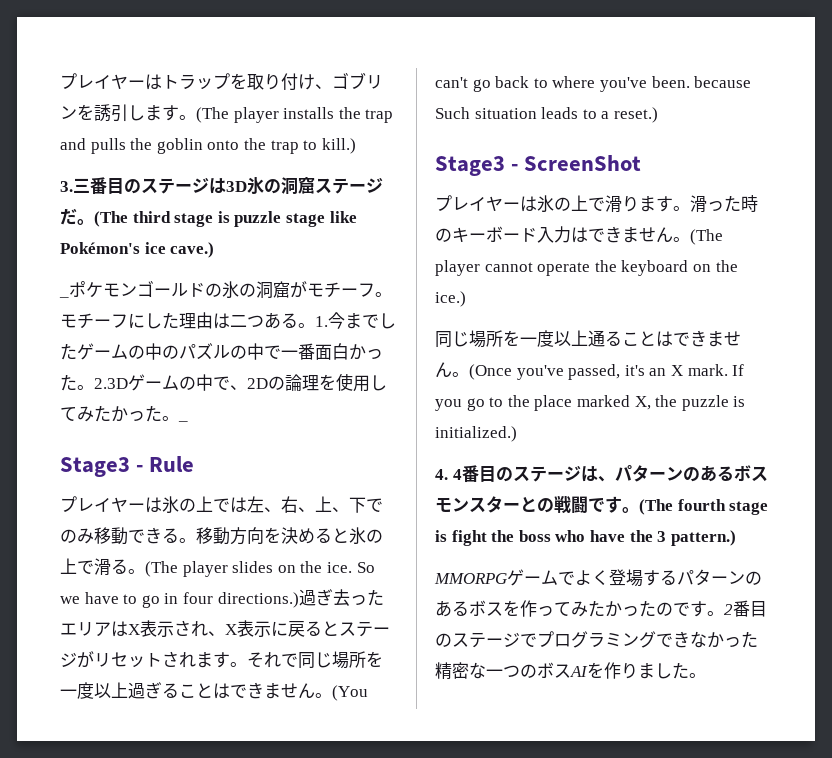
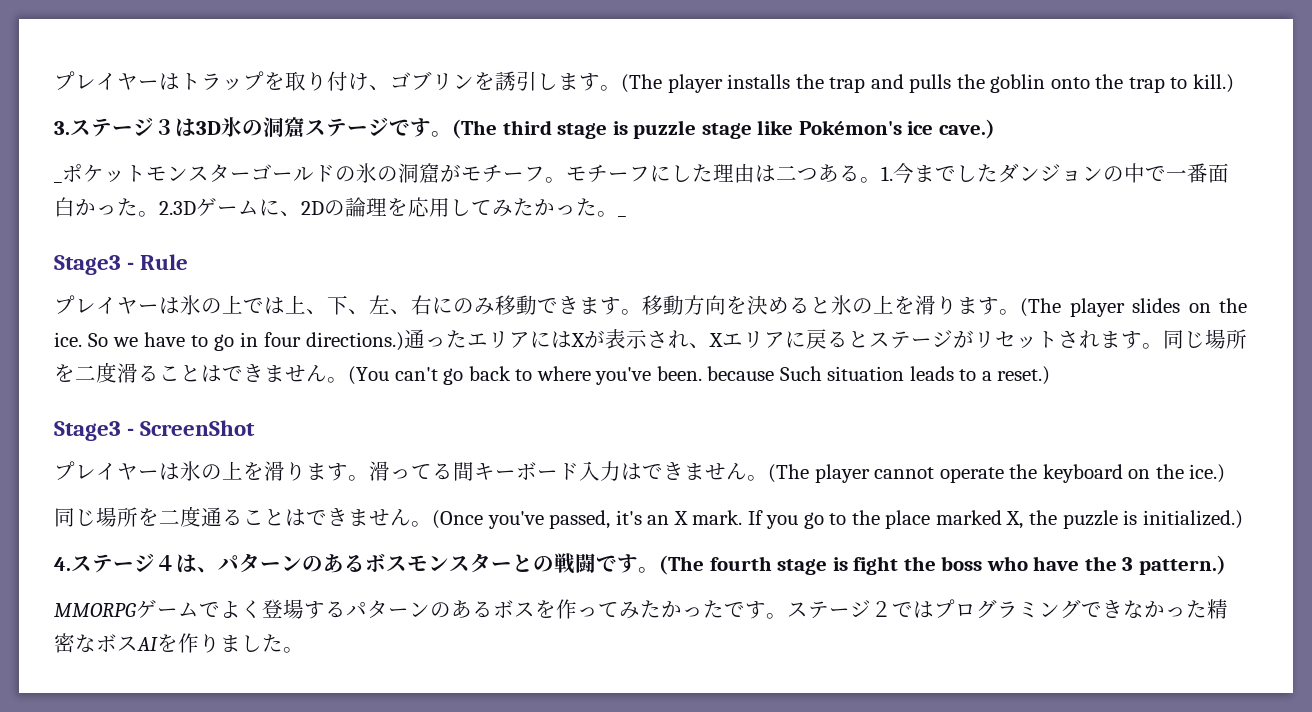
- 3.三番目のステージは3D氷の洞窟ステージだ。
+ 3.ステージ３は3D氷の洞窟ステージです。
- _ポケモンゴールドの氷の洞窟がモチーフ。
+ _ポケットモンスターゴールドの氷の洞窟がモチーフ。
- 1.今までしたゲームの中のパズルの中で一番面白かった。
+ 1.今までしたダンジョンの中で一番面白かった。
- 2.3Dゲームの中で、2Dの論理を使用してみたかった。
+ 2.3Dゲームに、2Dの論理を応用してみたかった。
- プレイヤーは氷の上では左、右、上、下でのみ移動できる。
+ プレイヤーは氷の上では上、下、左、右にのみ移動できます。
- 移動方向を決めると氷の上で滑る。
+ 移動方向を決めると氷の上を滑ります。
- 過ぎ去ったエリアはX表示され、X表示に戻るとステージがリセットされます。
+ 通ったエリアにはXが表示され、Xエリアに戻るとステージがリセットされます。
- それで同じ場所を一度以上過ぎることはできません。
+ 同じ場所を二度滑ることはできません。
- プレイヤーは氷の上で滑ります。
+ プレイヤーは氷の上を滑ります。
- 滑った時のキーボード入力はできません。
+ 滑ってる間キーボード入力はできません。
- 同じ場所を一度以上通ることはできません。
+ 同じ場所を二度通ることはできません。
- 4. 4番目のステージは、パターンのあるボスモンスターとの戦闘です。
+ 4.ステージ４は、パターンのあるボスモンスターとの戦闘です。
- MMORPGゲームでよく登場するパターンのあるボスを作ってみたかったのです。2番目のステージでプログラミングできなかった精密な一つのボスAIを作りました。
+ MMORPGゲームでよく登場するパターンのあるボスを作ってみたかったです。ステージ２ではプログラミングできなかった精密なボスAIを作りました。

